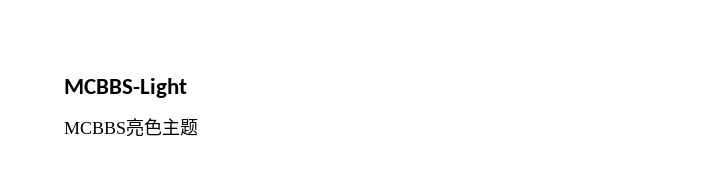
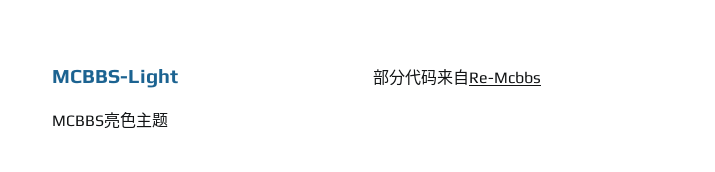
+ 部分代码来自Re-Mcbbs

